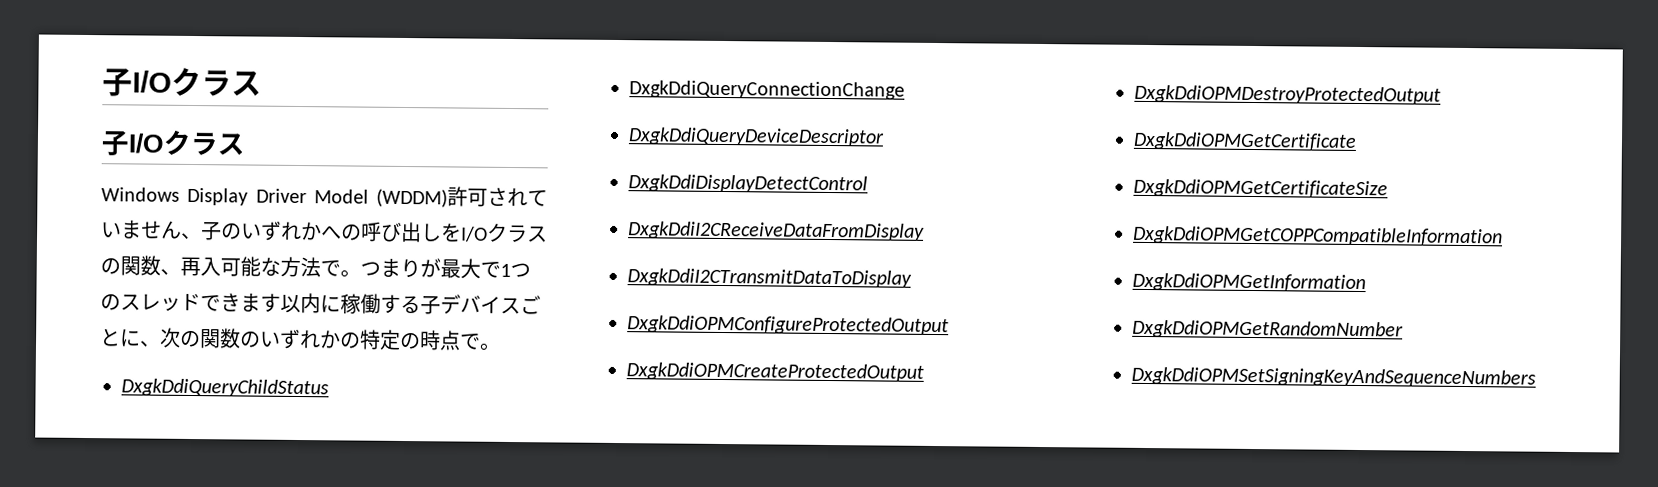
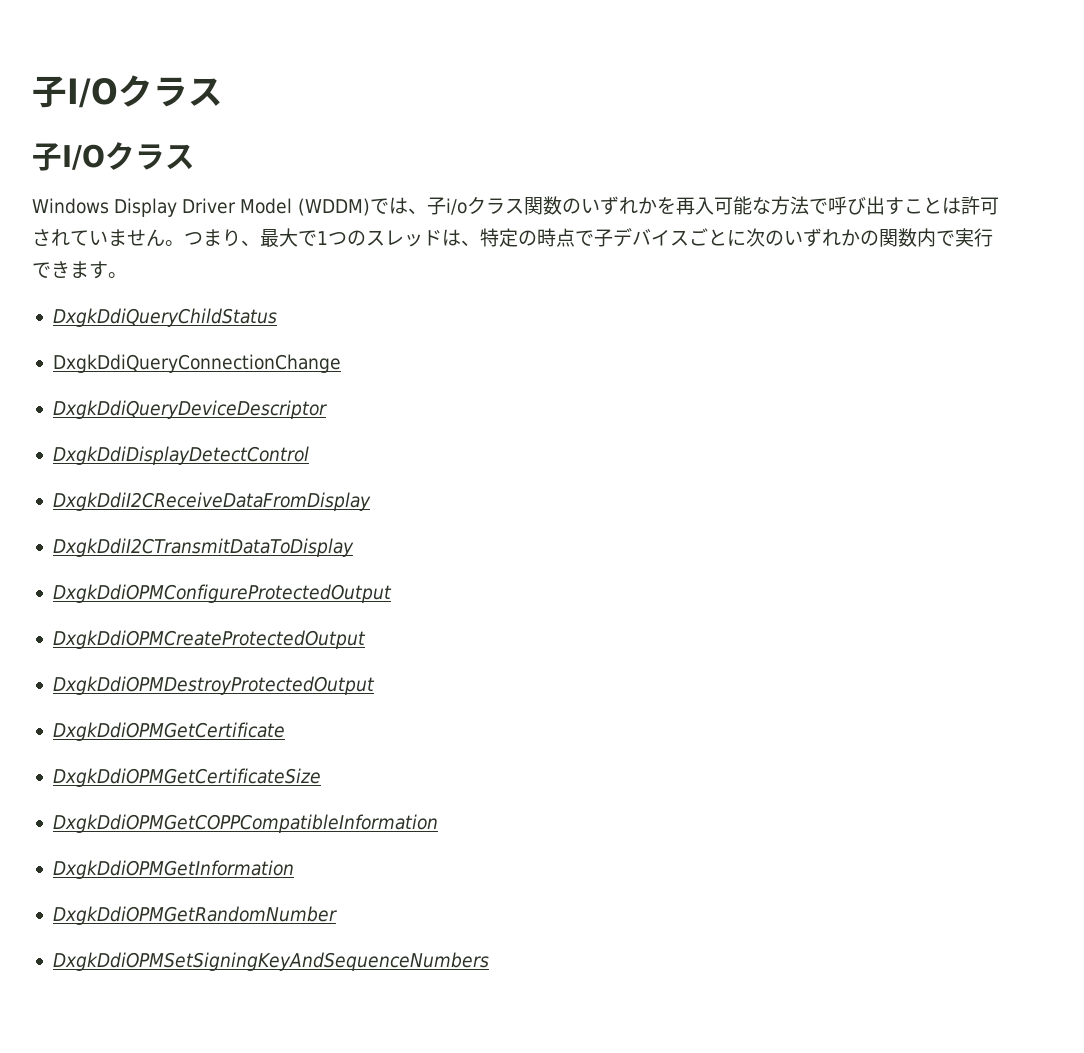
- Windows Display Driver Model (WDDM)許可されていません、子のいずれかへの呼び出しをI/Oクラスの関数、再入可能な方法で。
+ Windows Display Driver Model (WDDM)では、子i/oクラス関数のいずれかを再入可能な方法で呼び出すことは許可されていません。
- つまりが最大で1つのスレッドできます以内に稼働する子デバイスごとに、次の関数のいずれかの特定の時点で。
+ つまり、最大で1つのスレッドは、特定の時点で子デバイスごとに次のいずれかの関数内で実行できます。

